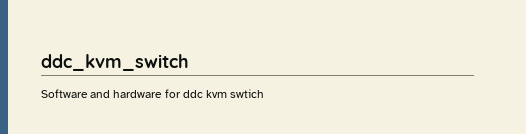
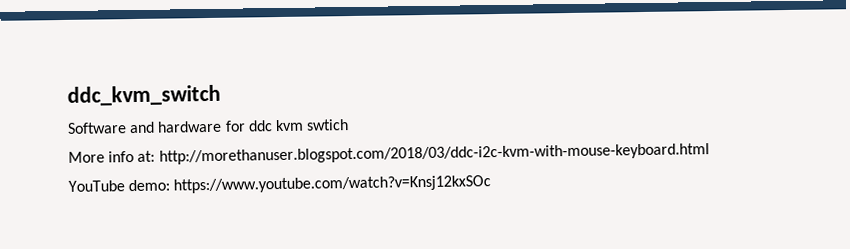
+ More info at: http://morethanuser.blogspot.com/2018/03/ddc-i2c-kvm-with-mouse-keyboard.html
+ YouTube demo: https://www.youtube.com/watch?v=Knsj12kxSOc

